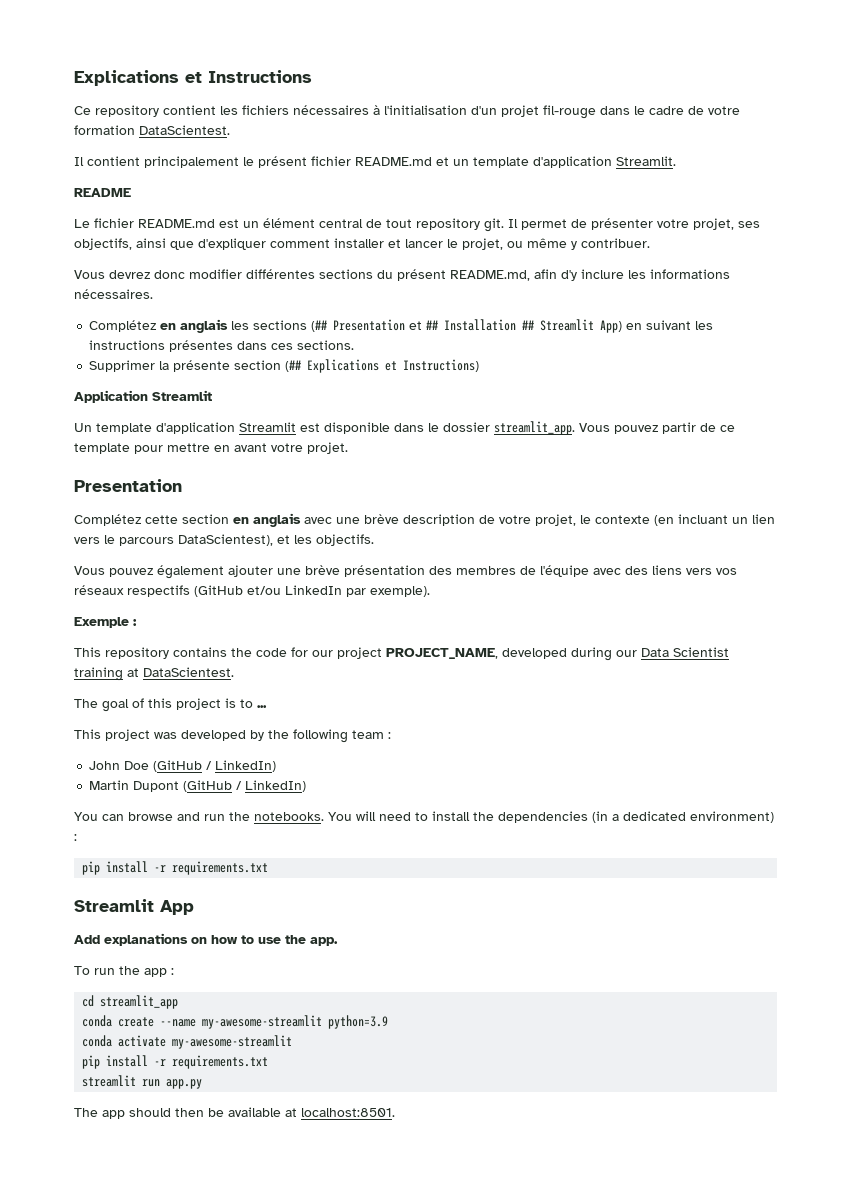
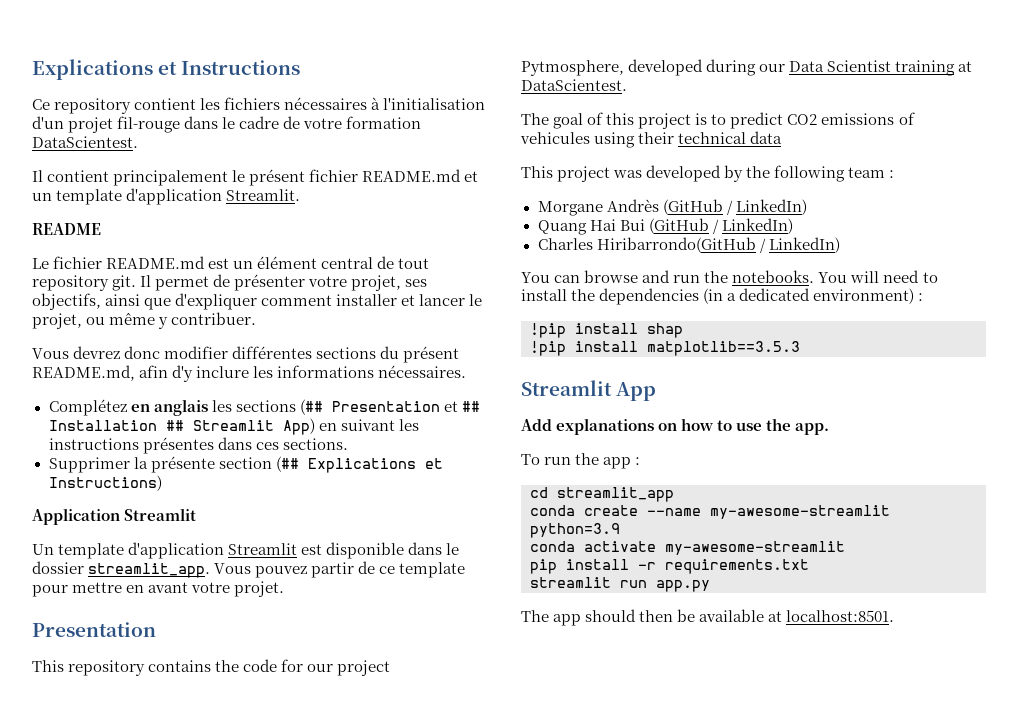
- Complétez cette section en anglais avec une brève description de votre projet, le contexte (en incluant un lien vers le parcours DataScientest), et les objectifs.
- Vous pouvez également ajouter une brève présentation des membres de l'équipe avec des liens vers vos réseaux respectifs (GitHub et/ou LinkedIn par exemple).
- Exemple :
- This repository contains the code for our project PROJECT_NAME, developed during our Data Scientist training at DataScientest.
+ This repository contains the code for our project Pytmosphere, developed during our Data Scientist training at DataScientest.
- The goal of this project is to ...
+ The goal of this project is to predict CO2 emissions of vehicules using their technical data
- John Doe (GitHub / LinkedIn)
- Martin Dupont (GitHub / LinkedIn)
+ Morgane Andrès (GitHub / LinkedIn)
+ Quang Hai Bui (GitHub / LinkedIn)
+ Charles Hiribarrondo(GitHub / LinkedIn)
  You will need to install the dependencies (in a dedicated environment) :
- pip install -r requirements.txt
+ !pip install shap
+ !pip install matplotlib==3.5.3

